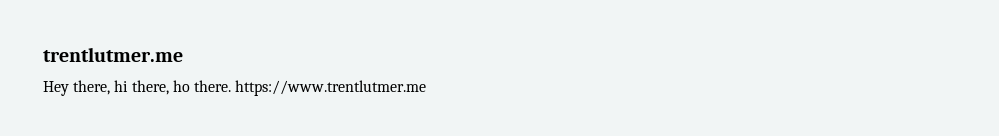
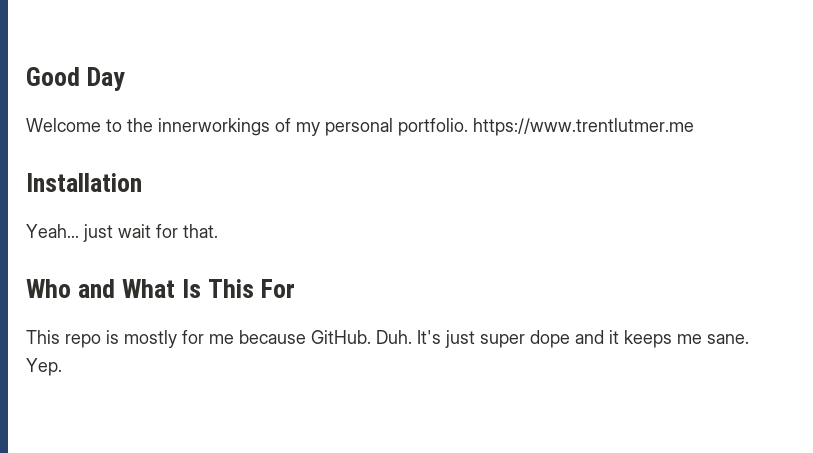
- trentlutmer.me
- Hey there, hi there, ho there. https://www.trentlutmer.me
+ Good Day
+ Welcome to the innerworkings of my personal portfolio. https://www.trentlutmer.me
+ Installation
+ Yeah... just wait for that.
+ Who and What Is This For
+ This repo is mostly for me because GitHub. Duh. It's just super dope and it keeps me sane. Yep.

